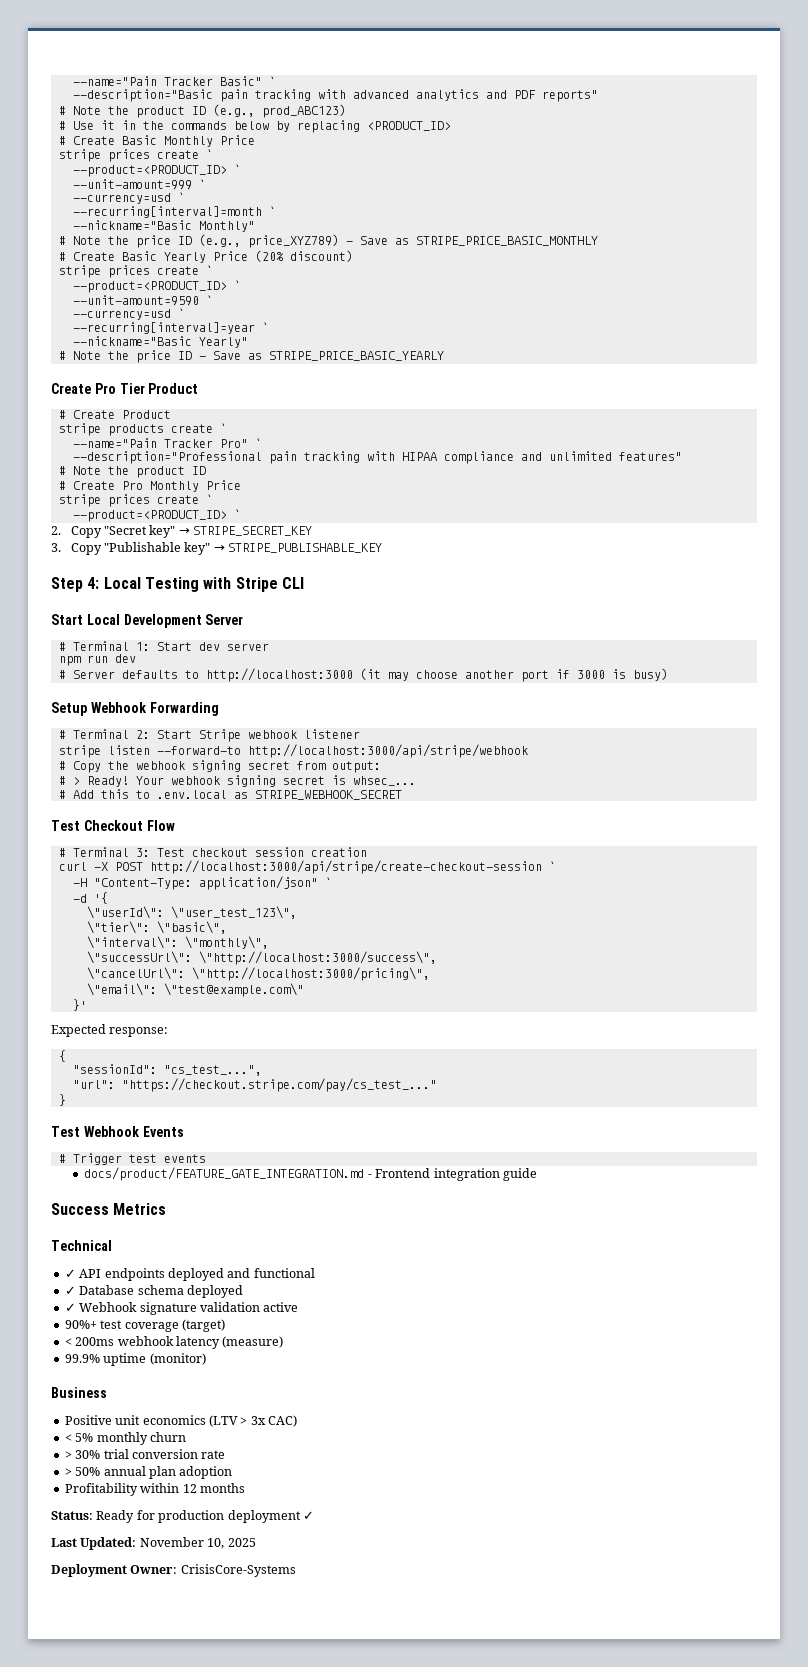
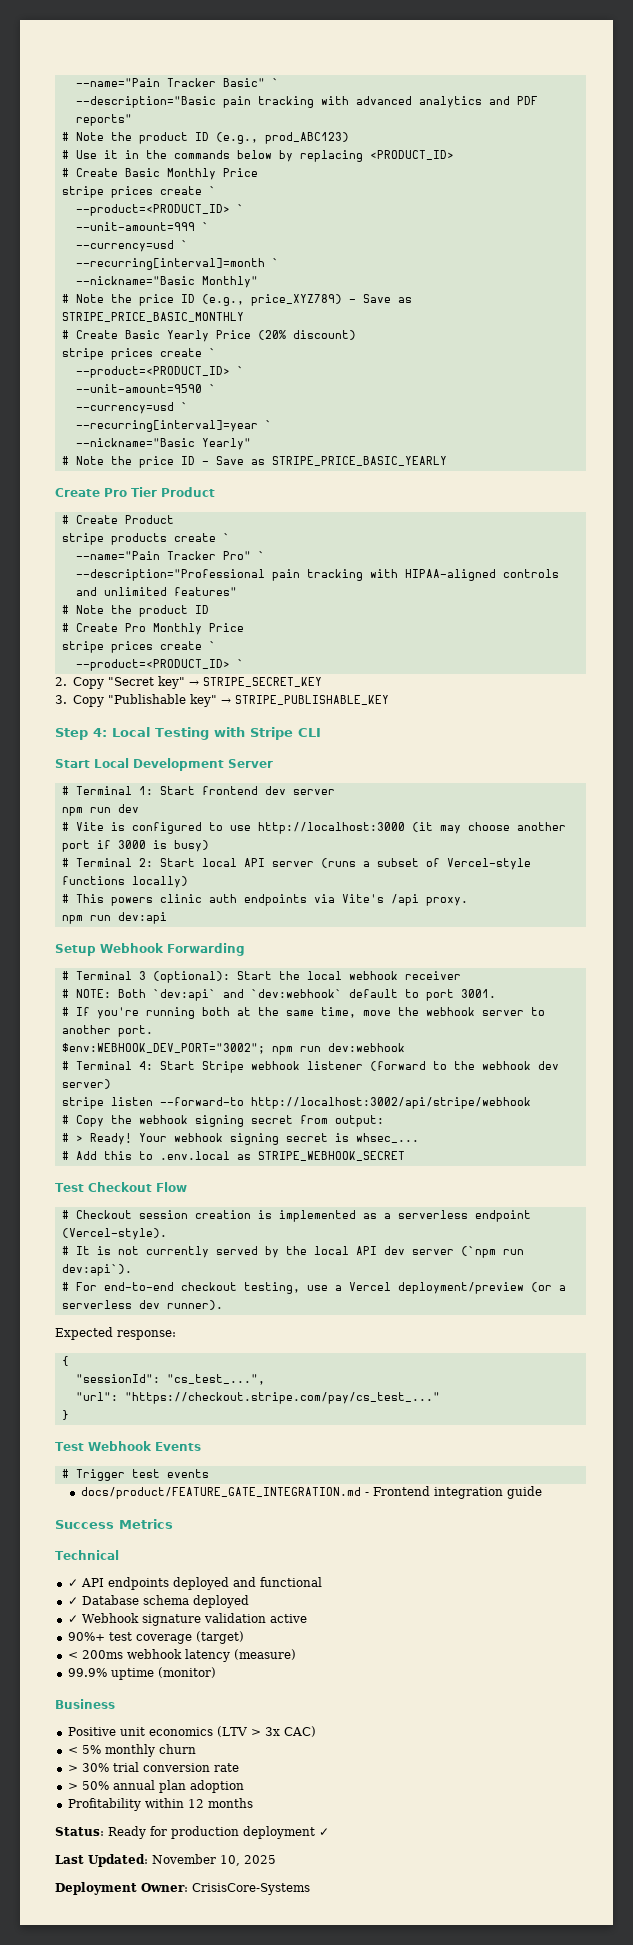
- --description="Professional pain tracking with HIPAA compliance and unlimited features"
+ --description="Professional pain tracking with HIPAA-aligned controls and unlimited features"
- # Terminal 1: Start dev server
+ # Terminal 1: Start frontend dev server
- # Server defaults to http://localhost:3000 (it may choose another port if 3000 is busy)
+ # Vite is configured to use http://localhost:3000 (it may choose another port if 3000 is busy)
+ # Terminal 2: Start local API server (runs a subset of Vercel-style functions locally)
+ # This powers clinic auth endpoints via Vite's /api proxy.
+ npm run dev:api
- # Terminal 2: Start Stripe webhook listener
+ # Terminal 3 (optional): Start the local webhook receiver
+ # NOTE: Both `dev:api` and `dev:webhook` default to port 3001.
+ # If you're running both at the same time, move the webhook server to another port.
+ $env:WEBHOOK_DEV_PORT="3002"; npm run dev:webhook
+ # Terminal 4: Start Stripe webhook listener (forward to the webhook dev server)
- stripe listen --forward-to http://localhost:3000/api/stripe/webhook
+ stripe listen --forward-to http://localhost:3002/api/stripe/webhook
- # Terminal 3: Test checkout session creation
- curl -X POST http://localhost:3000/api/stripe/create-checkout-session `
- -H "Content-Type: application/json" `
- -d '{
- \"userId\": \"user_test_123\",
- \"tier\": \"basic\",
- \"interval\": \"monthly\",
- \"successUrl\": \"http://localhost:3000/success\",
- \"cancelUrl\": \"http://localhost:3000/pricing\",
- \"email\": \"test@example.com\"
- }'
+ # Checkout session creation is implemented as a serverless endpoint (Vercel-style).
+ # It is not currently served by the local API dev server (`npm run dev:api`).
+ # For end-to-end checkout testing, use a Vercel deployment/preview (or a serverless dev runner).

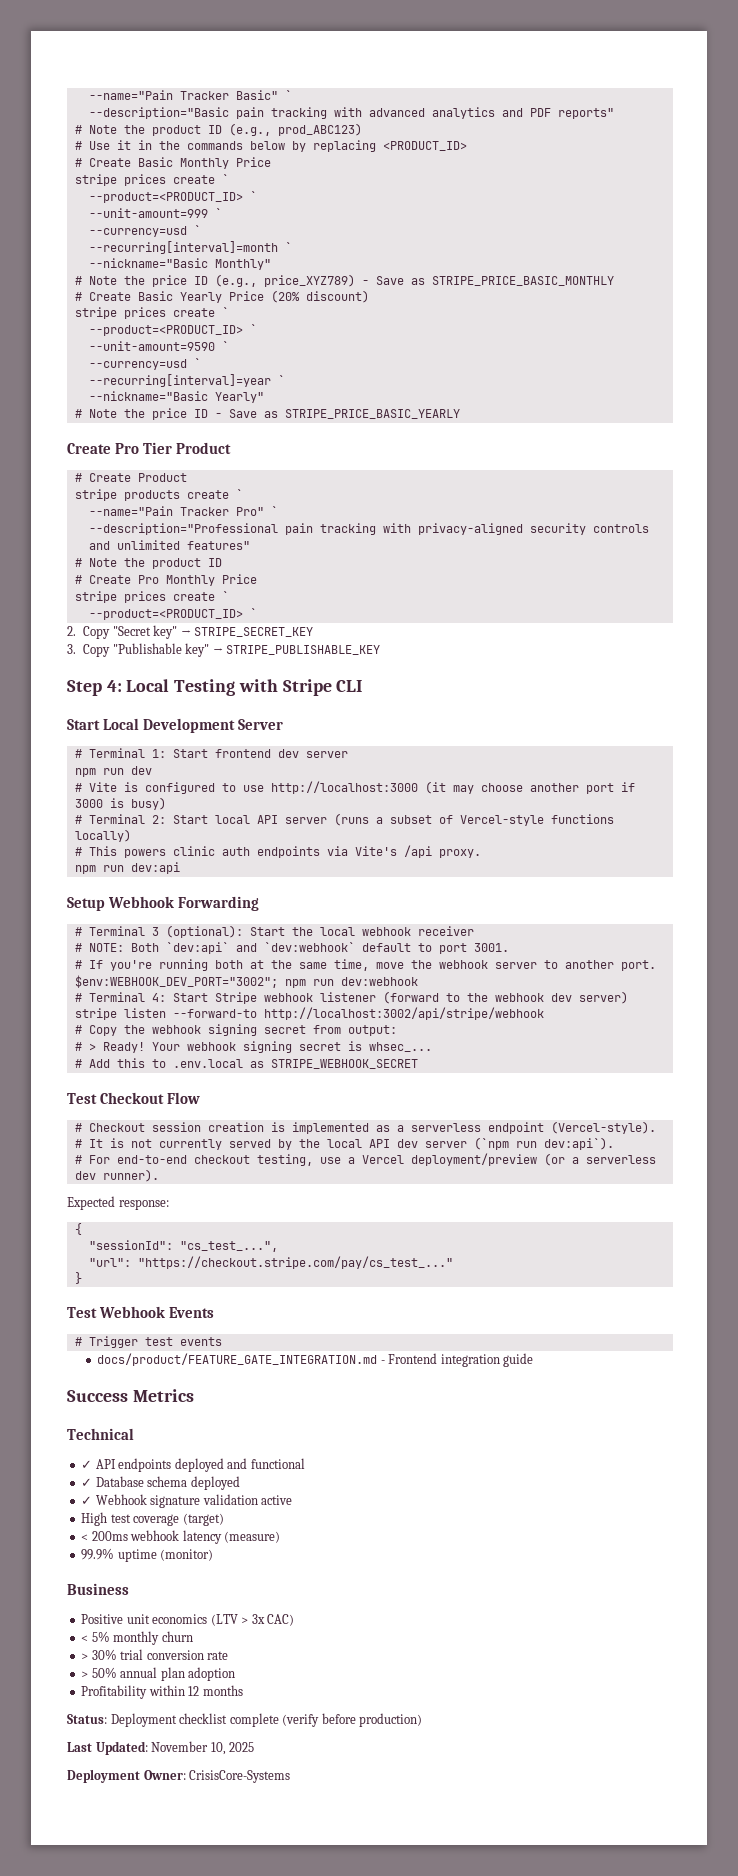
- --description="Professional pain tracking with HIPAA-aligned controls and unlimited features"
+ --description="Professional pain tracking with privacy-aligned security controls and unlimited features"
- 90%+ test coverage (target)
+ High test coverage (target)
- Status: Ready for production deployment ✓
+ Status: Deployment checklist complete (verify before production)

